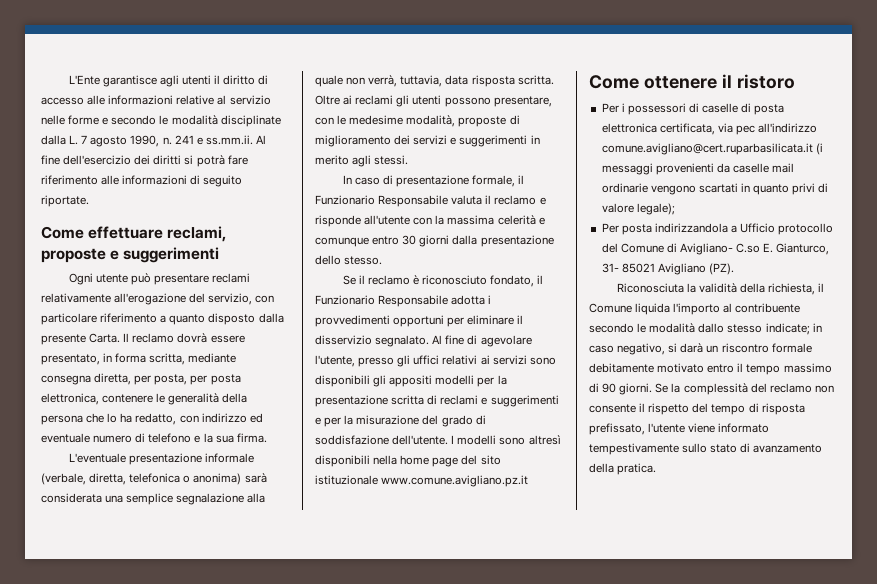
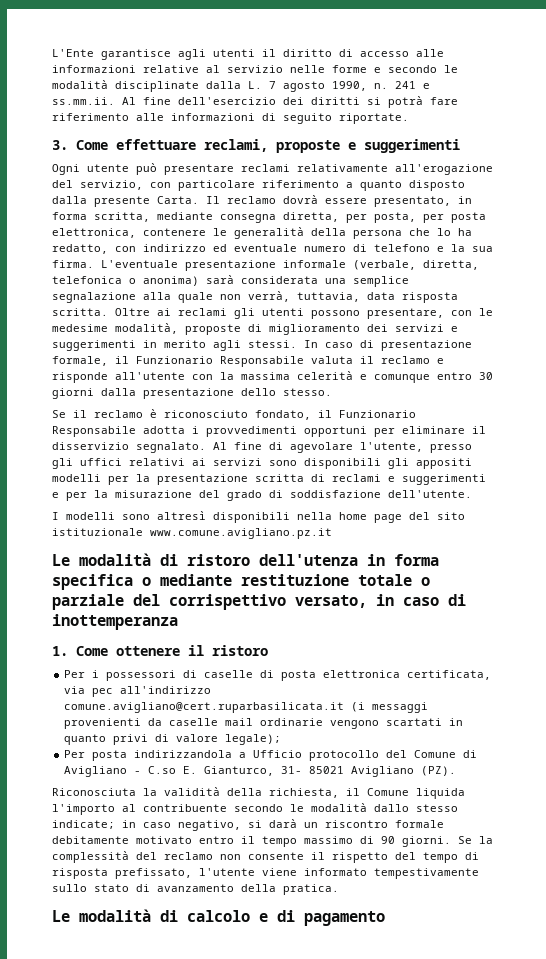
- Come effettuare reclami, proposte e suggerimenti
+ 3. Come effettuare reclami, proposte e suggerimenti
- Il reclamo dovrà essere presentato, in forma scritta, mediante consegna diretta, per posta, per posta elettronica, contenere le generalità della persona che lo ha redatto, con indirizzo ed eventuale numero di telefono e la sua firma.
- L'eventuale presentazione informale (verbale, diretta, telefonica o anonima) sarà considerata una semplice segnalazione alla quale non verrà, tuttavia, data risposta scritta.
+ Il reclamo dovrà essere presentato, in forma scritta, mediante consegna diretta, per posta, per posta elettronica, contenere le generalità della persona che lo ha redatto, con indirizzo ed eventuale numero di telefono e la sua firma. L'eventuale presentazione informale (verbale, diretta, telefonica o anonima) sarà considerata una semplice segnalazione alla quale non verrà, tuttavia, data risposta scritta.
- Oltre ai reclami gli utenti possono presentare, con le medesime modalità, proposte di miglioramento dei servizi e suggerimenti in merito agli stessi.
- In caso di presentazione formale, il Funzionario Responsabile valuta il reclamo e risponde all'utente con la massima celerità e comunque entro 30 giorni dalla presentazione dello stesso.
+ Oltre ai reclami gli utenti possono presentare, con le medesime modalità, proposte di miglioramento dei servizi e suggerimenti in merito agli stessi. In caso di presentazione formale, il Funzionario Responsabile valuta il reclamo e risponde all'utente con la massima celerità e comunque entro 30 giorni dalla presentazione dello stesso.
- Al fine di agevolare l'utente, presso gli uffici relativi ai servizi sono disponibili gli appositi modelli per la presentazione scritta di reclami e suggerimenti e per la misurazione del grado di soddisfazione dell'utente. I modelli sono altresì disponibili nella home page del sito istituzionale www.comune.avigliano.pz.it
+ Al fine di agevolare l'utente, presso gli uffici relativi ai servizi sono disponibili gli appositi modelli per la presentazione scritta di reclami e suggerimenti e per la misurazione del grado di soddisfazione dell'utente.
+ I modelli sono altresì disponibili nella home page del sito istituzionale www.comune.avigliano.pz.it
- Come ottenere il ristoro
+ Le modalità di ristoro dell'utenza in forma specifica o mediante restituzione totale o parziale del corrispettivo versato, in caso di inottemperanza
+ 1. Come ottenere il ristoro
- Per posta indirizzandola a Ufficio protocollo del Comune di Avigliano- C.so E. Gianturco, 31- 85021 Avigliano (PZ).
+ Per posta indirizzandola a Ufficio protocollo del Comune di Avigliano - C.so E. Gianturco, 31- 85021 Avigliano (PZ).
+ Le modalità di calcolo e di pagamento

